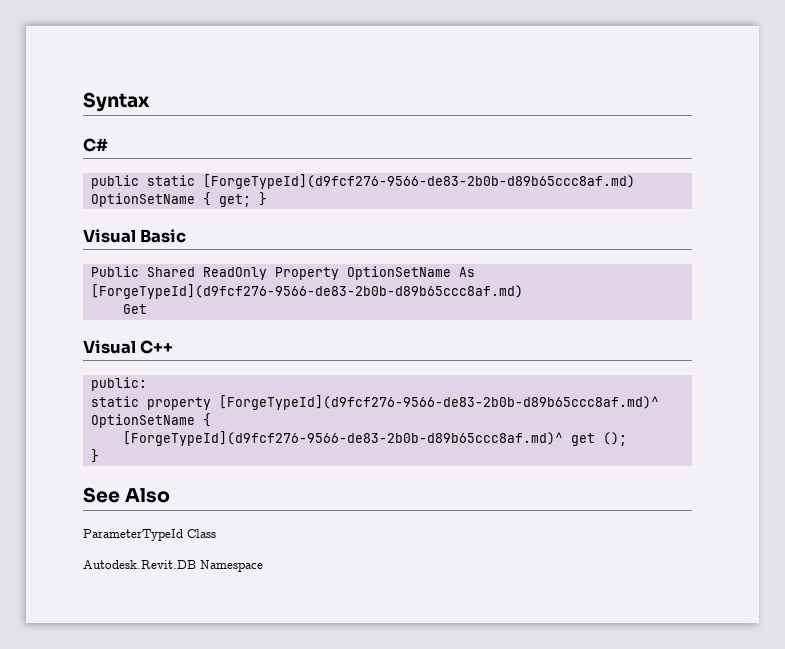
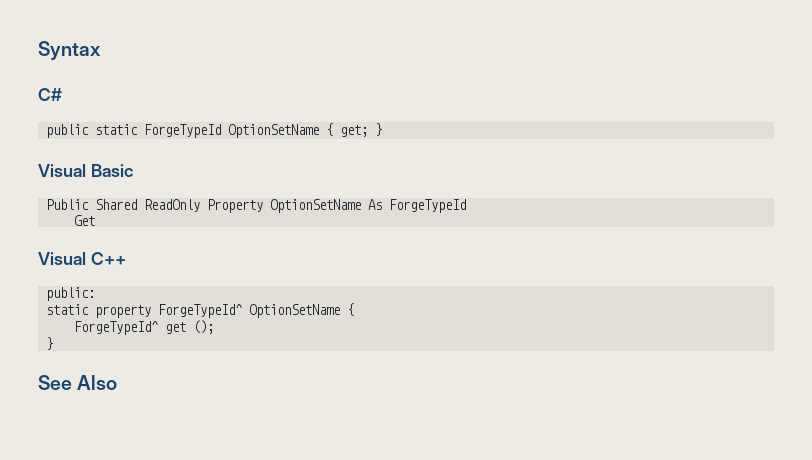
- public static [ForgeTypeId](d9fcf276-9566-de83-2b0b-d89b65ccc8af.md) OptionSetName { get; }
+ public static ForgeTypeId OptionSetName { get; }
- Public Shared ReadOnly Property OptionSetName As [ForgeTypeId](d9fcf276-9566-de83-2b0b-d89b65ccc8af.md)
+ Public Shared ReadOnly Property OptionSetName As ForgeTypeId
- static property [ForgeTypeId](d9fcf276-9566-de83-2b0b-d89b65ccc8af.md)^ OptionSetName {
+ static property ForgeTypeId^ OptionSetName {
- [ForgeTypeId](d9fcf276-9566-de83-2b0b-d89b65ccc8af.md)^ get ();
+ ForgeTypeId^ get ();
- ParameterTypeId Class
- Autodesk.Revit.DB Namespace

